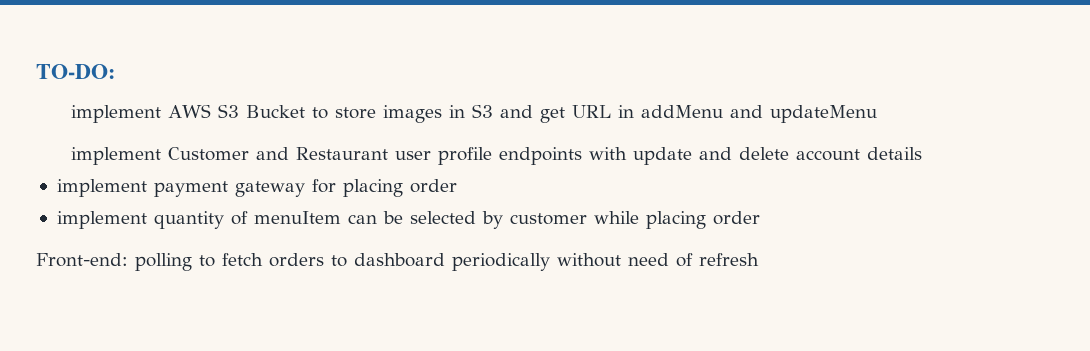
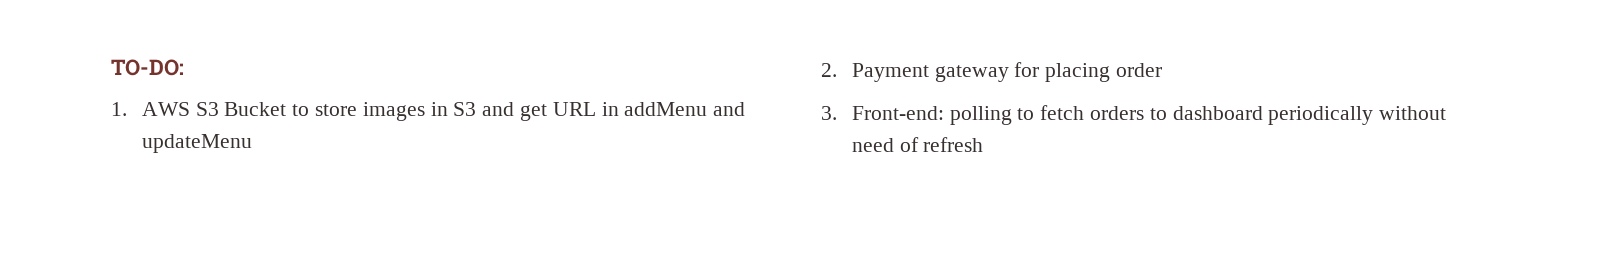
- implement AWS S3 Bucket to store images in S3 and get URL in addMenu and updateMenu
+ 1. AWS S3 Bucket to store images in S3 and get URL in addMenu and updateMenu
- implement Customer and Restaurant user profile endpoints with update and delete account details
- implement payment gateway for placing order
- implement quantity of menuItem can be selected by customer while placing order
- Front-end: polling to fetch orders to dashboard periodically without need of refresh
+ 2. Payment gateway for placing order
+ 3. Front-end: polling to fetch orders to dashboard periodically without need of refresh

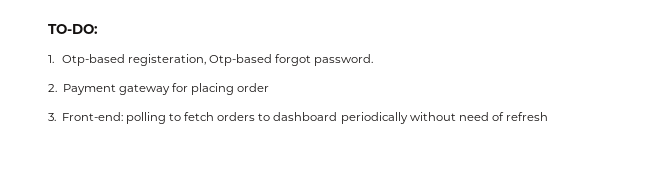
- 1. AWS S3 Bucket to store images in S3 and get URL in addMenu and updateMenu
+ 1. Otp-based registeration, Otp-based forgot password.

